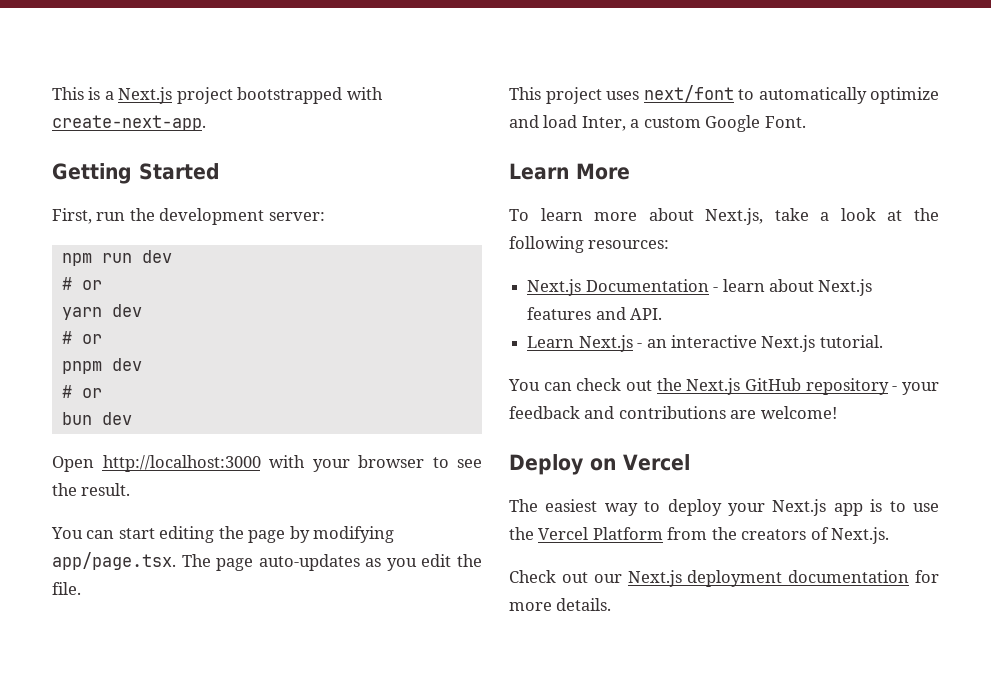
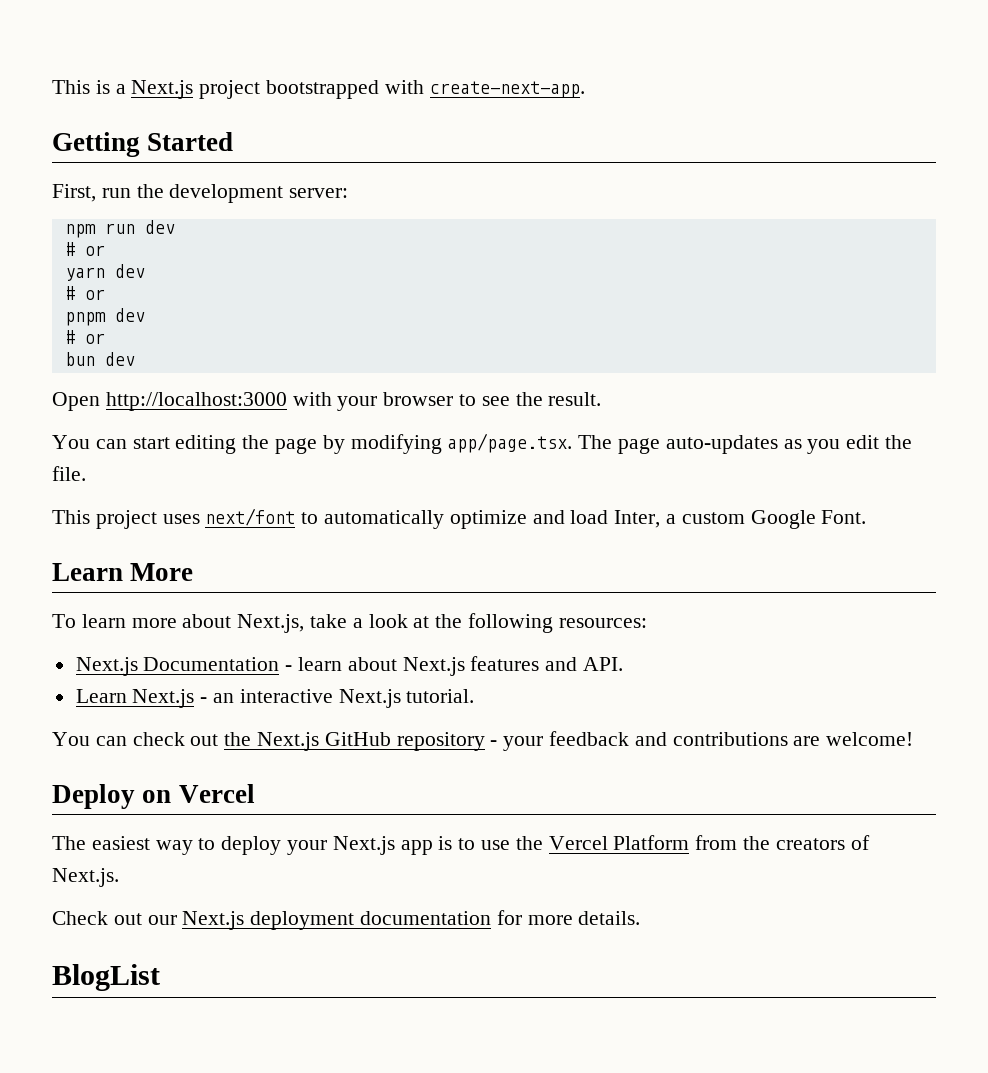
+ BlogList

